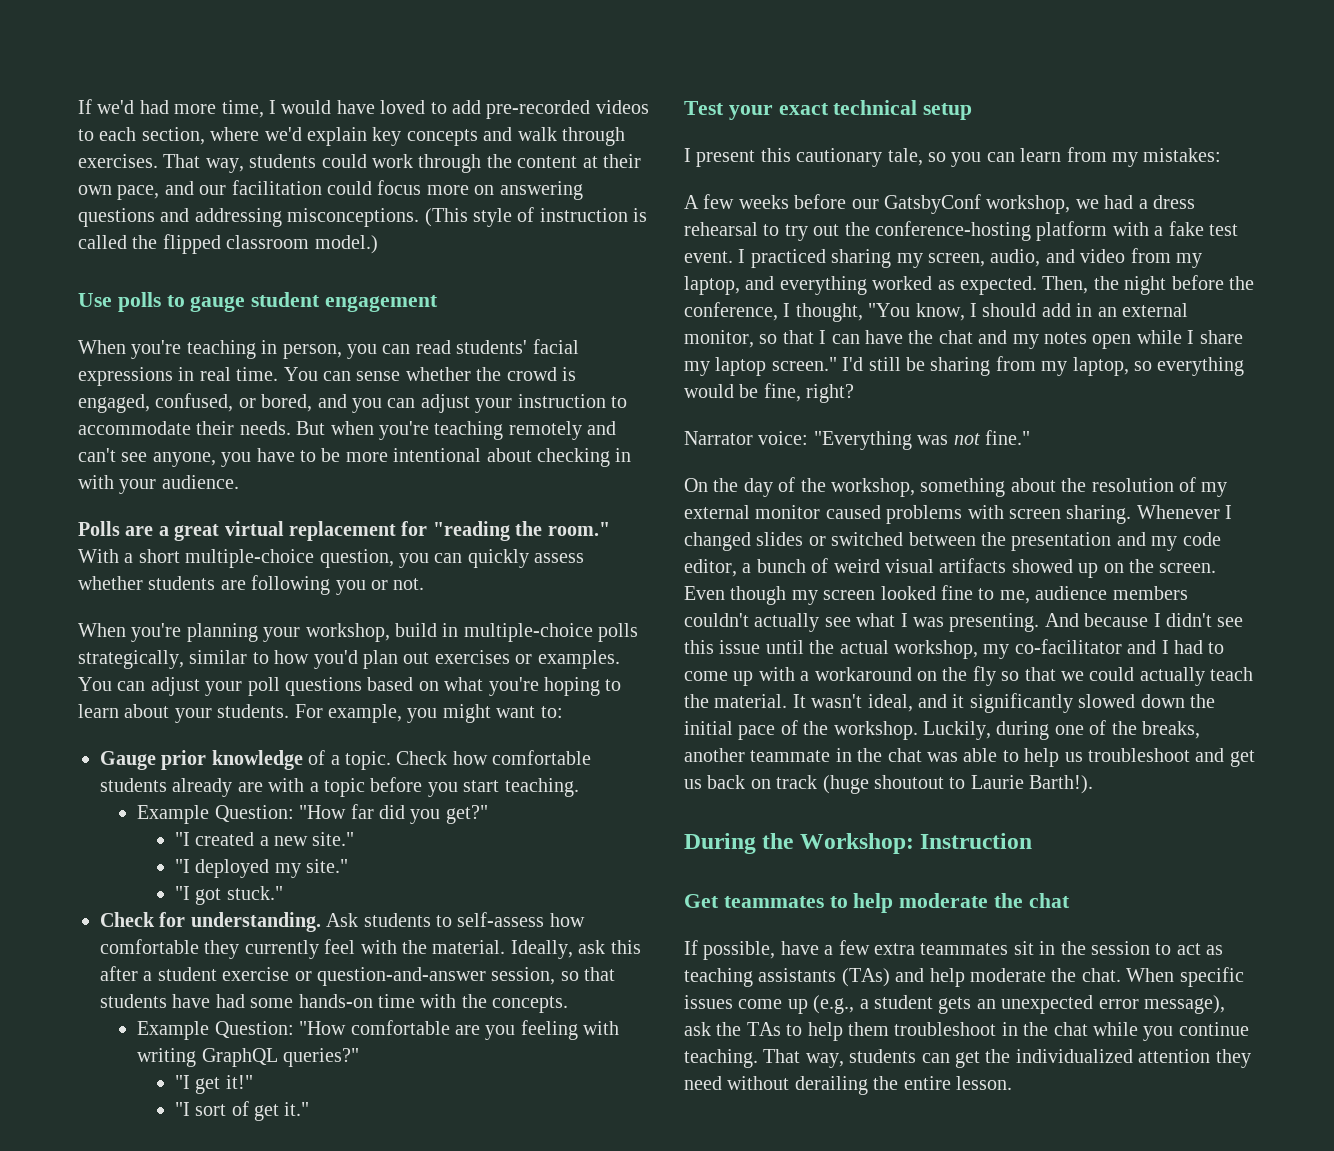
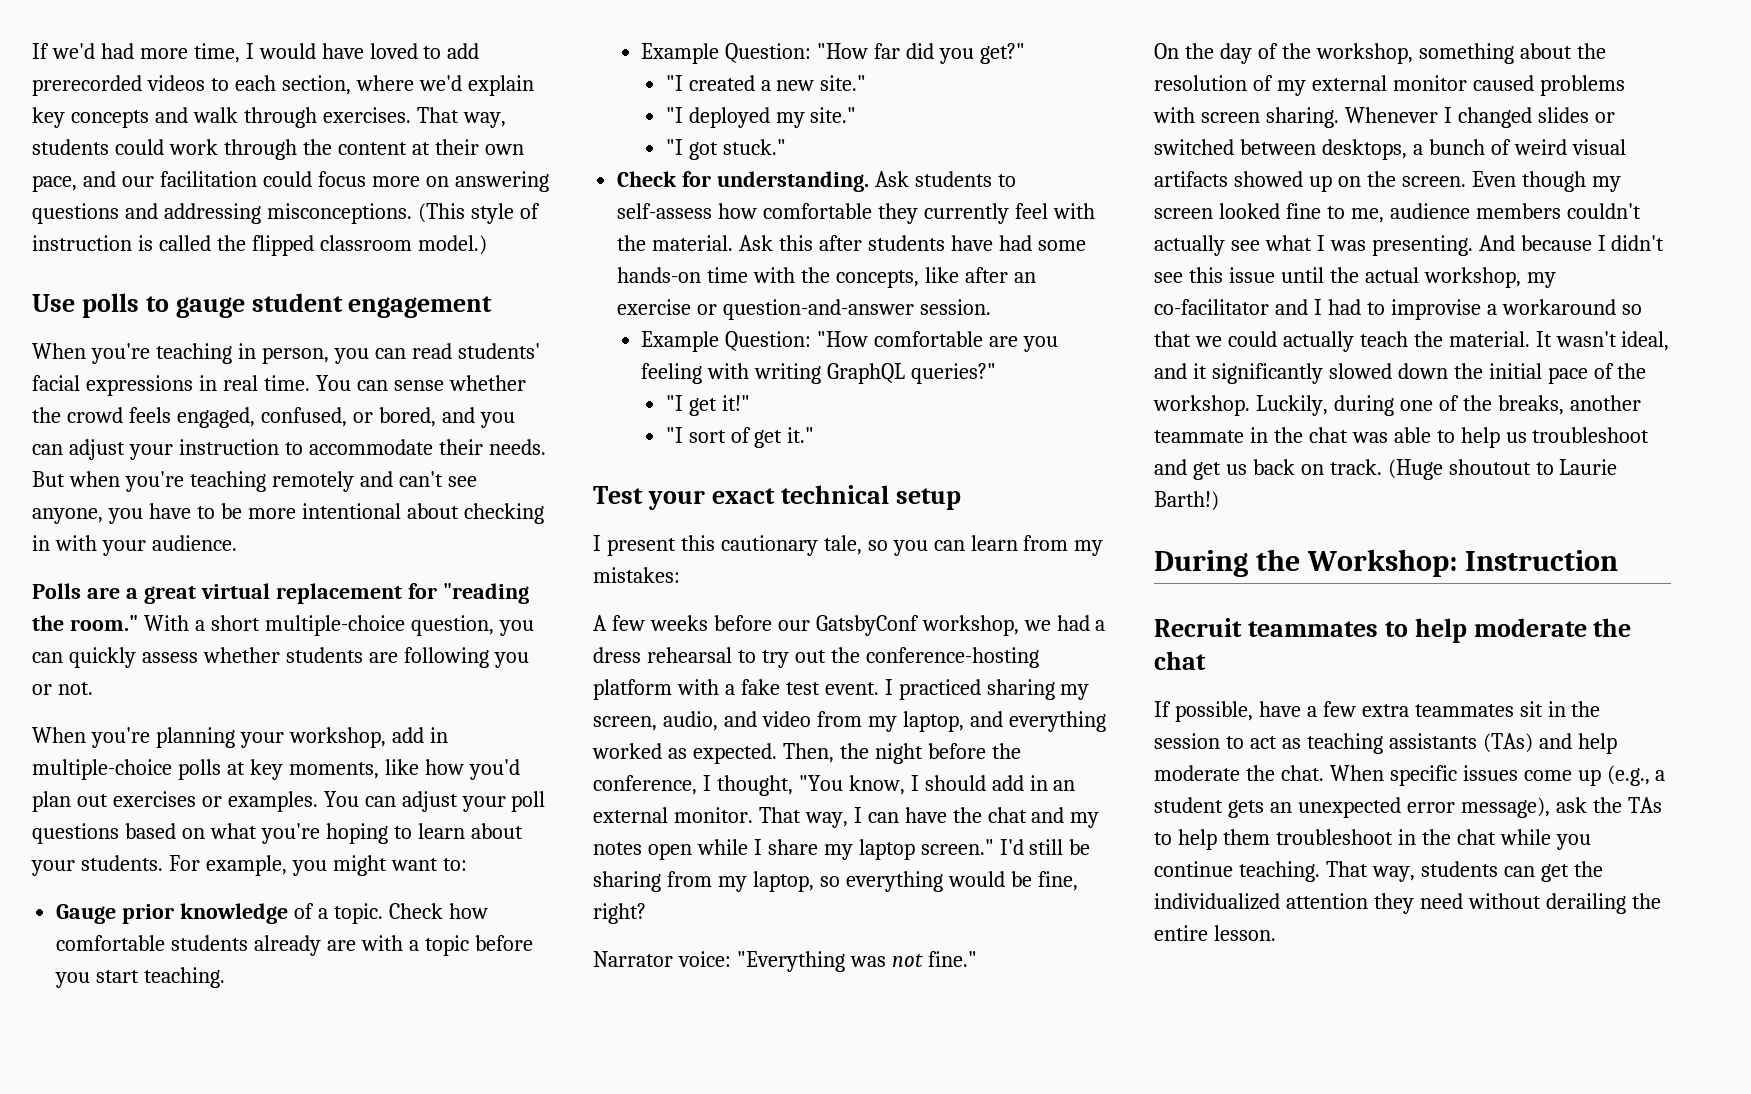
- If we'd had more time, I would have loved to add pre-recorded videos to each section, where we'd explain key concepts and walk through exercises.
+ If we'd had more time, I would have loved to add prerecorded videos to each section, where we'd explain key concepts and walk through exercises.
- You can sense whether the crowd is engaged, confused, or bored, and you can adjust your instruction to accommodate their needs.
+ You can sense whether the crowd feels engaged, confused, or bored, and you can adjust your instruction to accommodate their needs.
- When you're planning your workshop, build in multiple-choice polls strategically, similar to how you'd plan out exercises or examples.
+ When you're planning your workshop, add in multiple-choice polls at key moments, like how you'd plan out exercises or examples.
- Ideally, ask this after a student exercise or question-and-answer session, so that students have had some hands-on time with the concepts.
+ Ask this after students have had some hands-on time with the concepts, like after an exercise or question-and-answer session.
- Then, the night before the conference, I thought, "You know, I should add in an external monitor, so that I can have the chat and my notes open while I share my laptop screen."
+ Then, the night before the conference, I thought, "You know, I should add in an external monitor. That way, I can have the chat and my notes open while I share my laptop screen."
- Whenever I changed slides or switched between the presentation and my code editor, a bunch of weird visual artifacts showed up on the screen.
+ Whenever I changed slides or switched between desktops, a bunch of weird visual artifacts showed up on the screen.
- And because I didn't see this issue until the actual workshop, my co-facilitator and I had to come up with a workaround on the fly so that we could actually teach the material.
+ And because I didn't see this issue until the actual workshop, my co-facilitator and I had to improvise a workaround so that we could actually teach the material.
- Luckily, during one of the breaks, another teammate in the chat was able to help us troubleshoot and get us back on track (huge shoutout to Laurie Barth!).
+ Luckily, during one of the breaks, another teammate in the chat was able to help us troubleshoot and get us back on track. (Huge shoutout to Laurie Barth!)
- Get teammates to help moderate the chat
+ Recruit teammates to help moderate the chat

